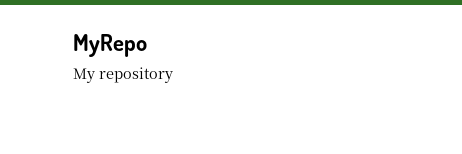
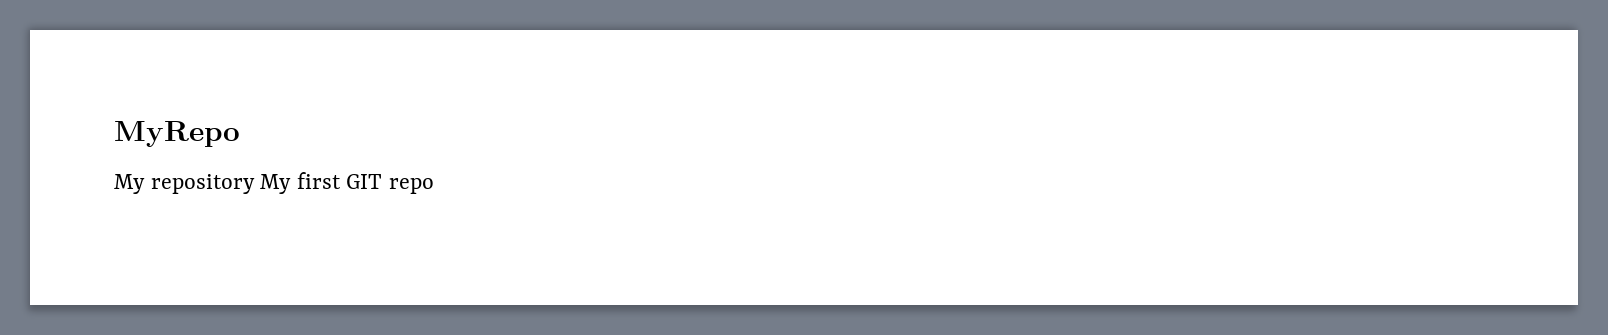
- My repository
+ My repository My first GIT repo

